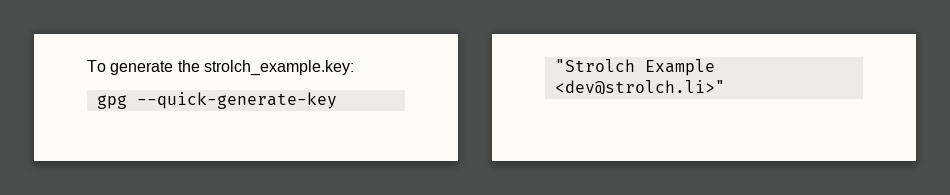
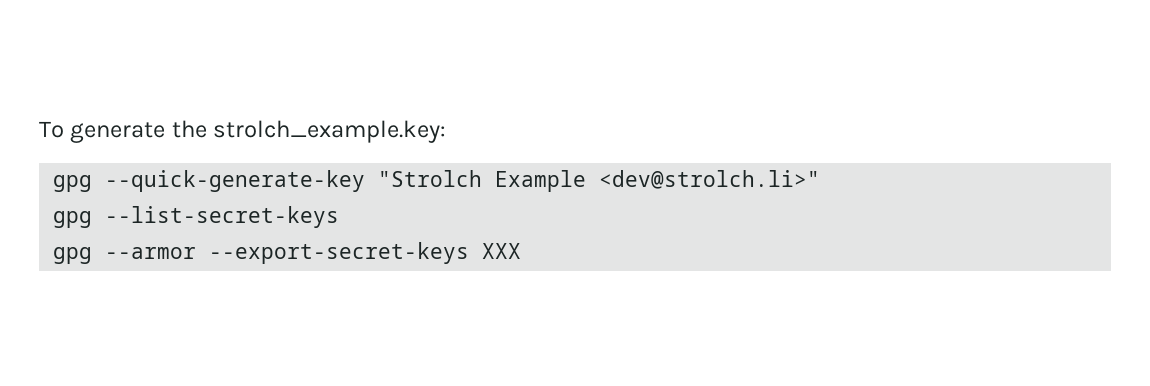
+ gpg --list-secret-keys
+ gpg --armor --export-secret-keys XXX

